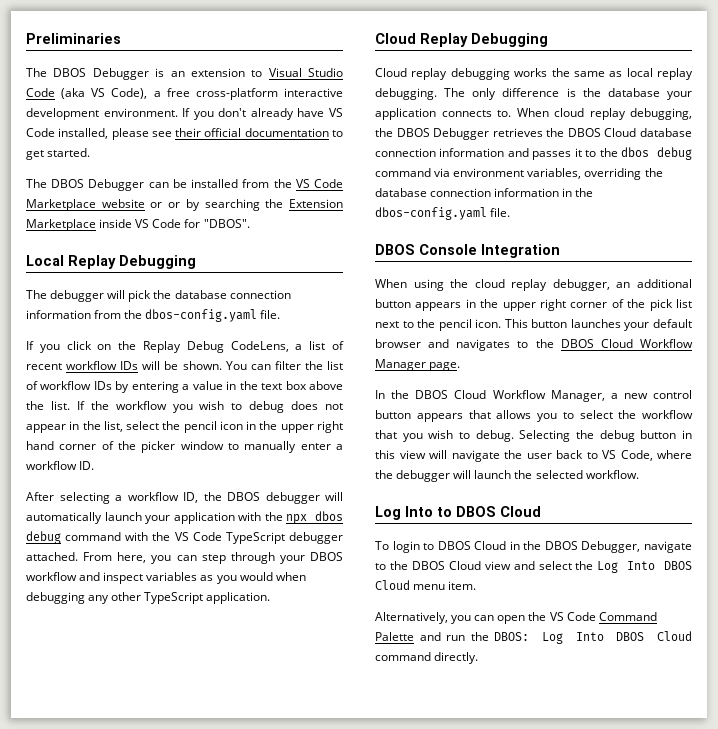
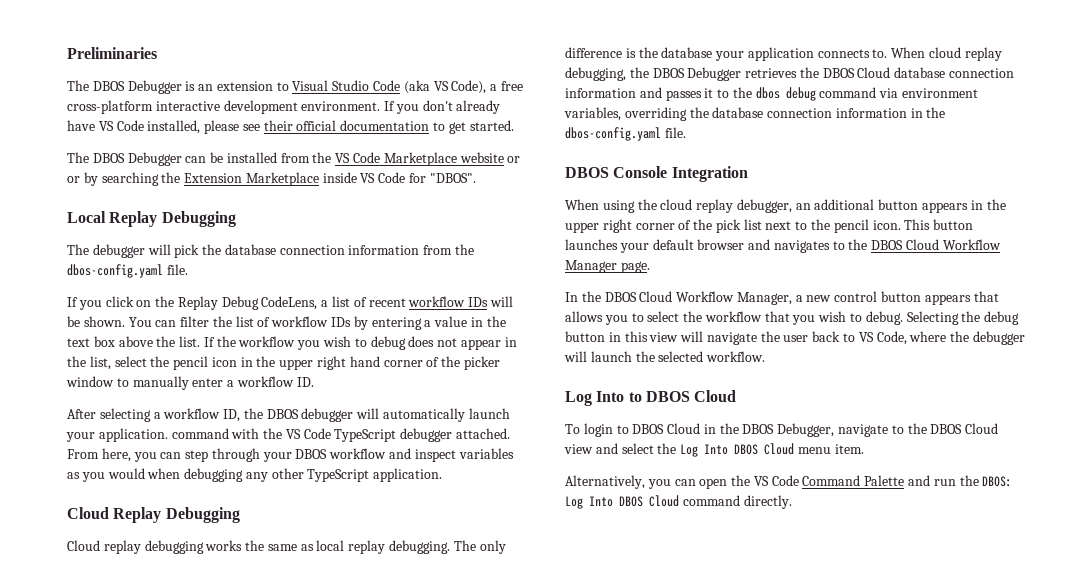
- After selecting a workflow ID, the DBOS debugger will automatically launch your application with the npx dbos debug command with the VS Code TypeScript debugger attached.
+ After selecting a workflow ID, the DBOS debugger will automatically launch your application. command with the VS Code TypeScript debugger attached.

